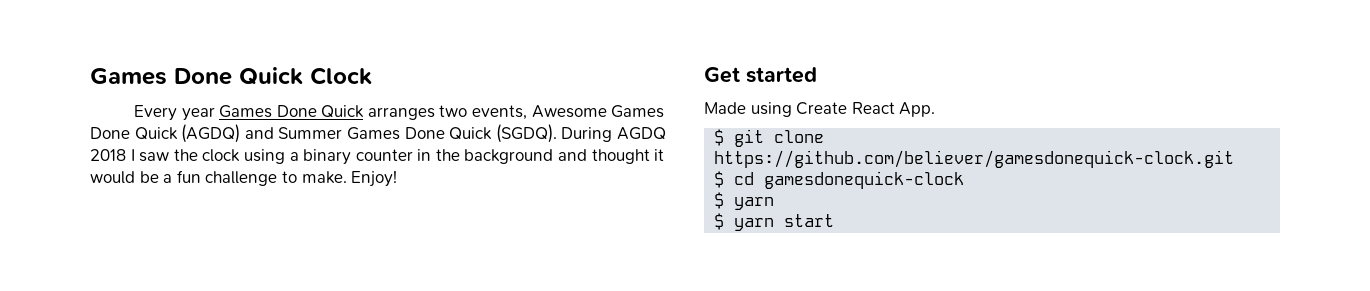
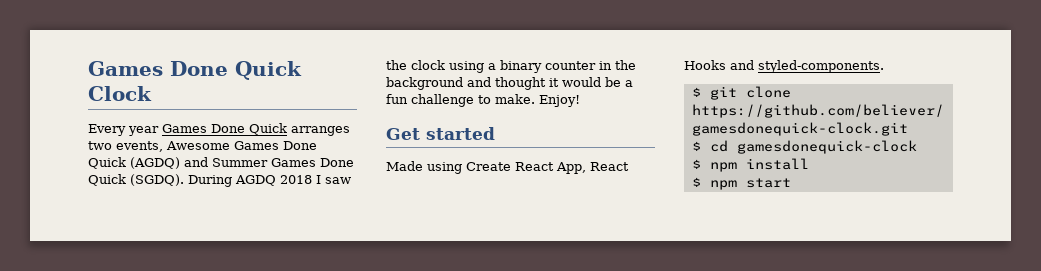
- Made using Create React App.
+ Made using Create React App, React Hooks and styled-components.
  $ cd gamesdonequick-clock
- $ yarn
- $ yarn start
+ $ npm install
+ $ npm start

